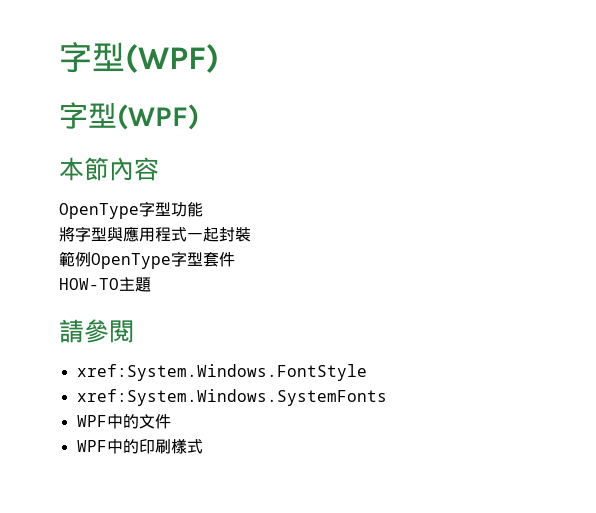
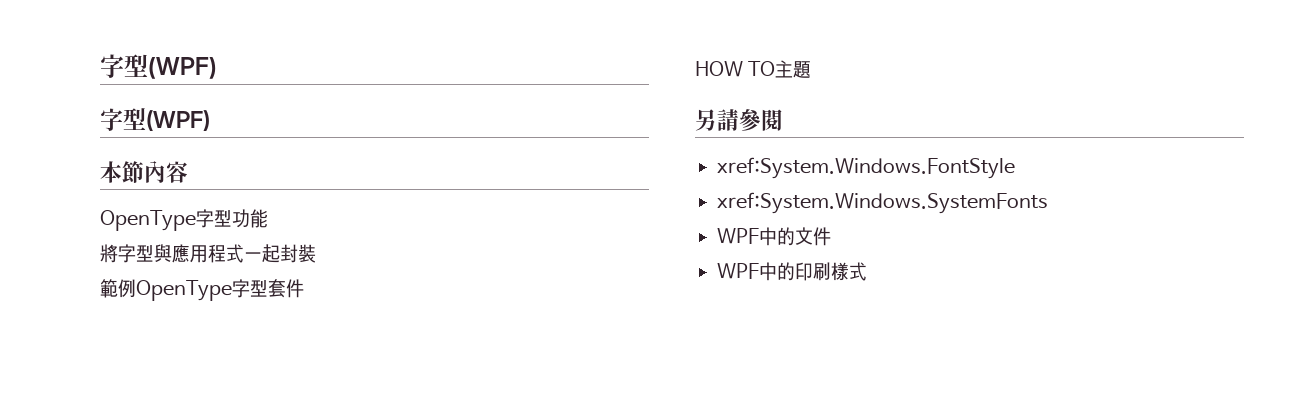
- HOW-TO主題
+ HOW TO主題
- 請參閱
+ 另請參閱

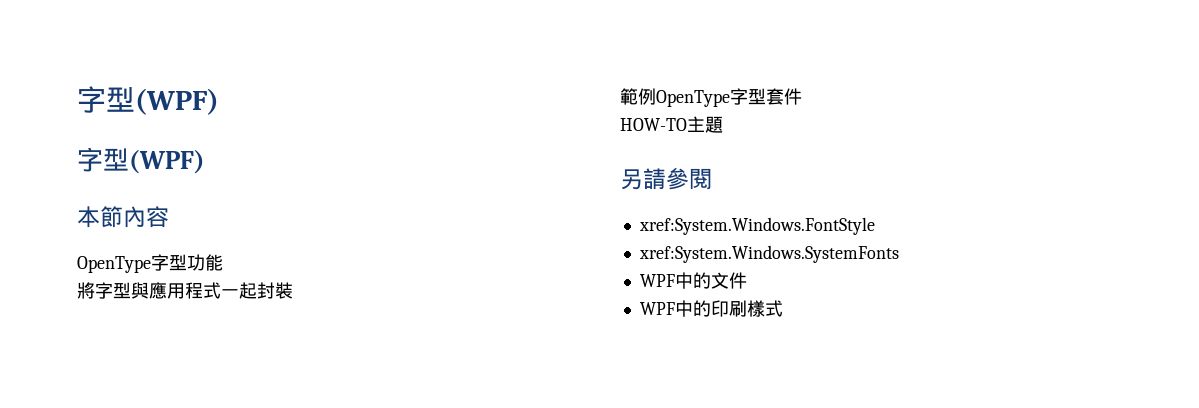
- HOW TO主題
+ HOW-TO主題

